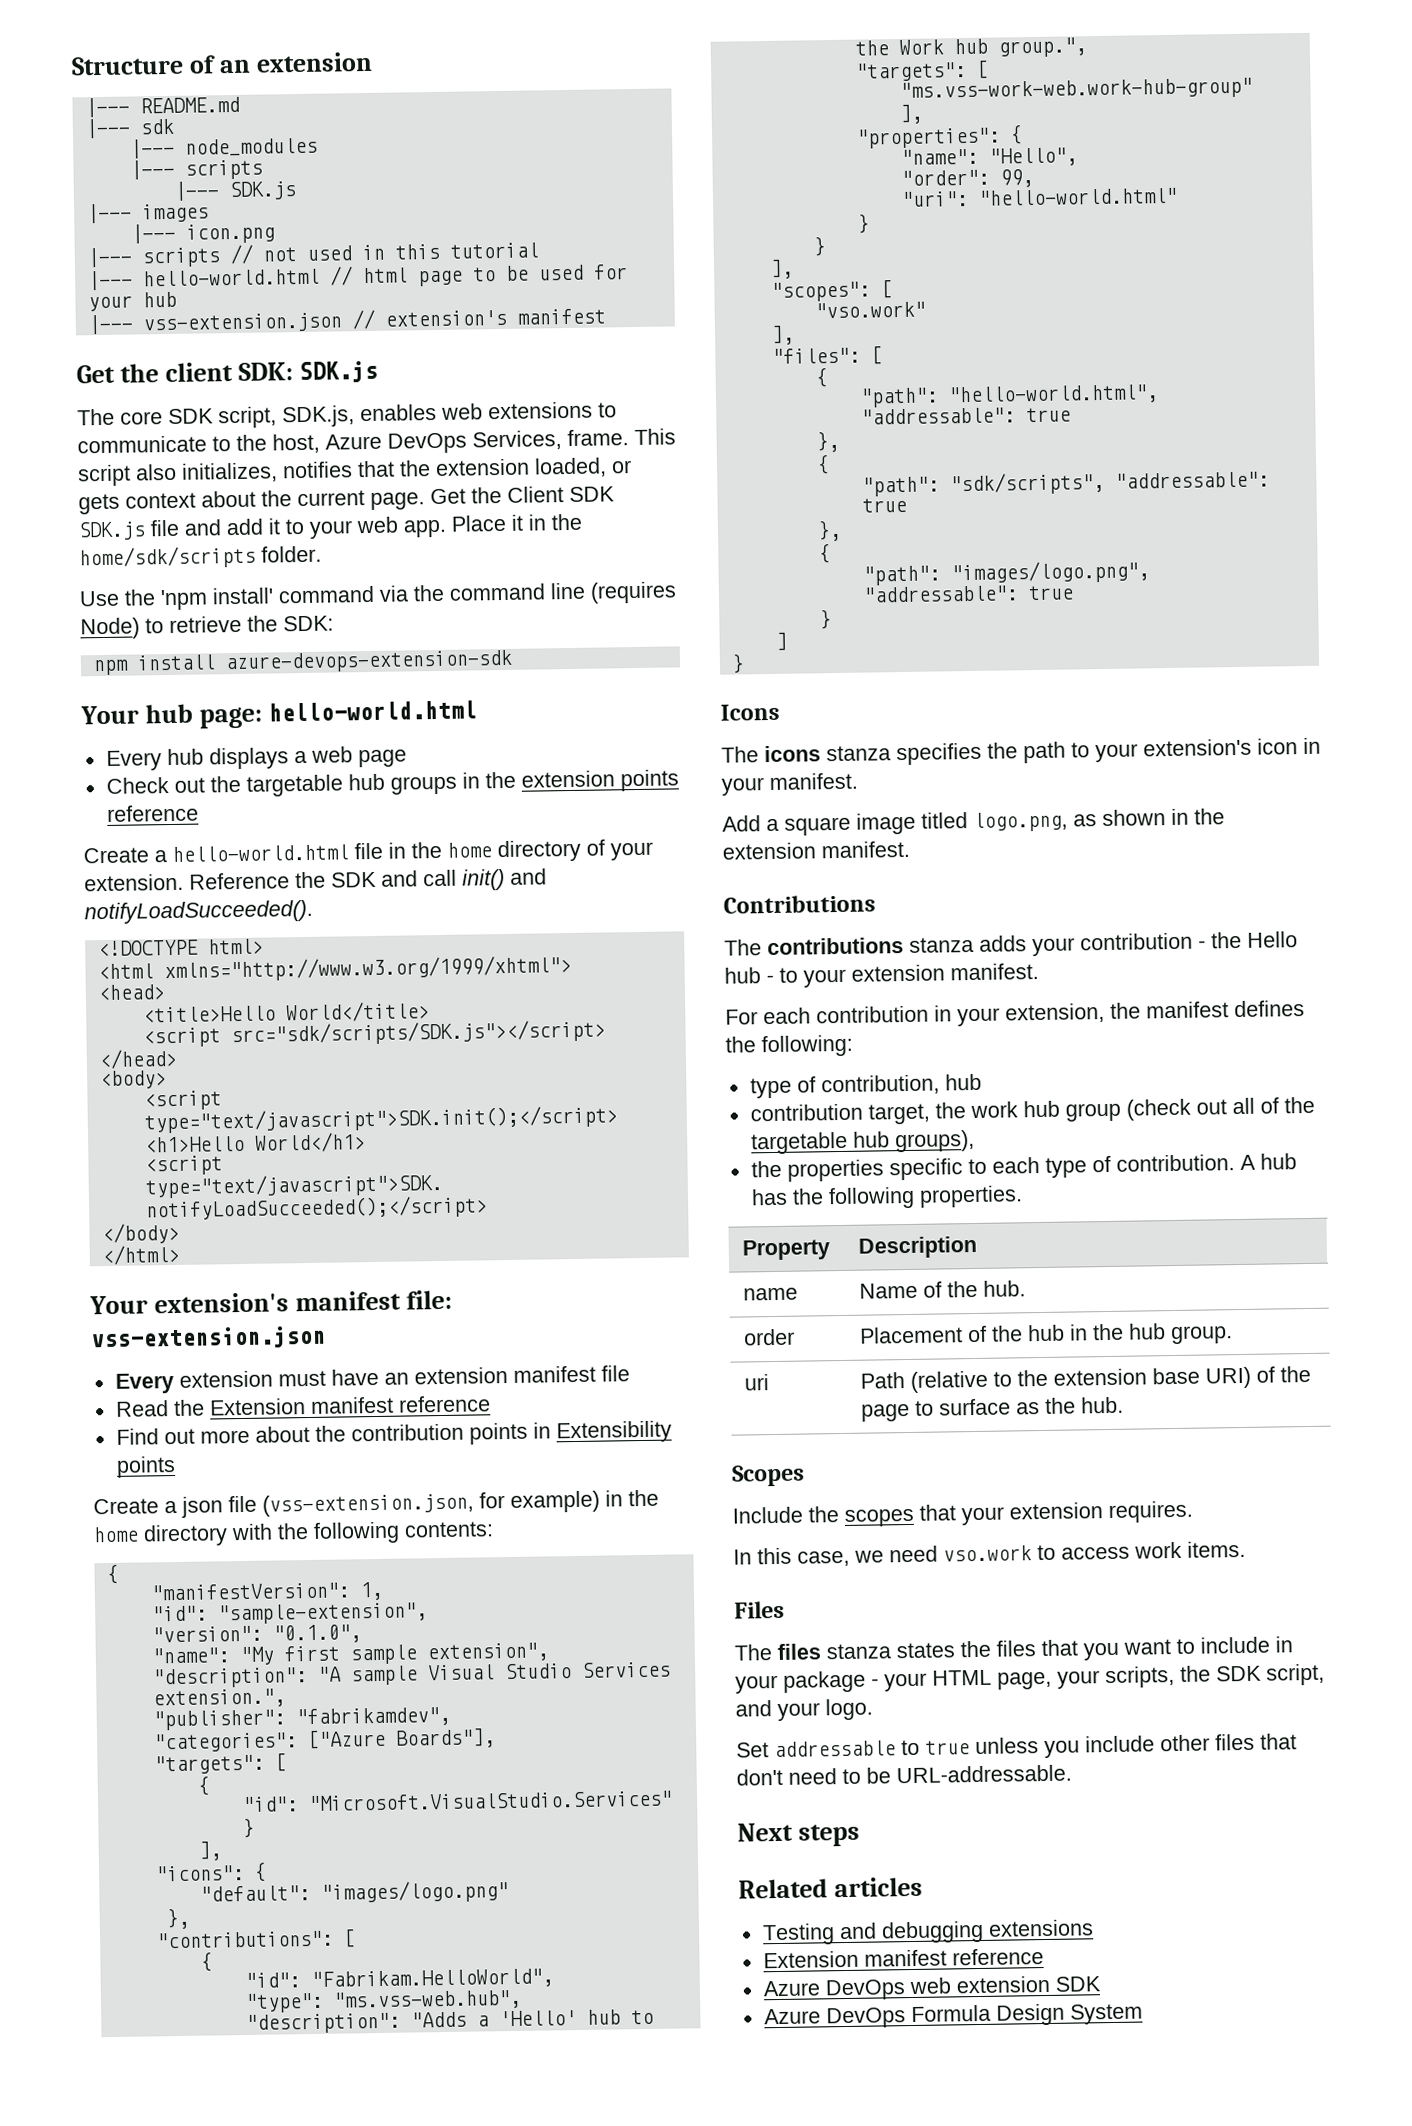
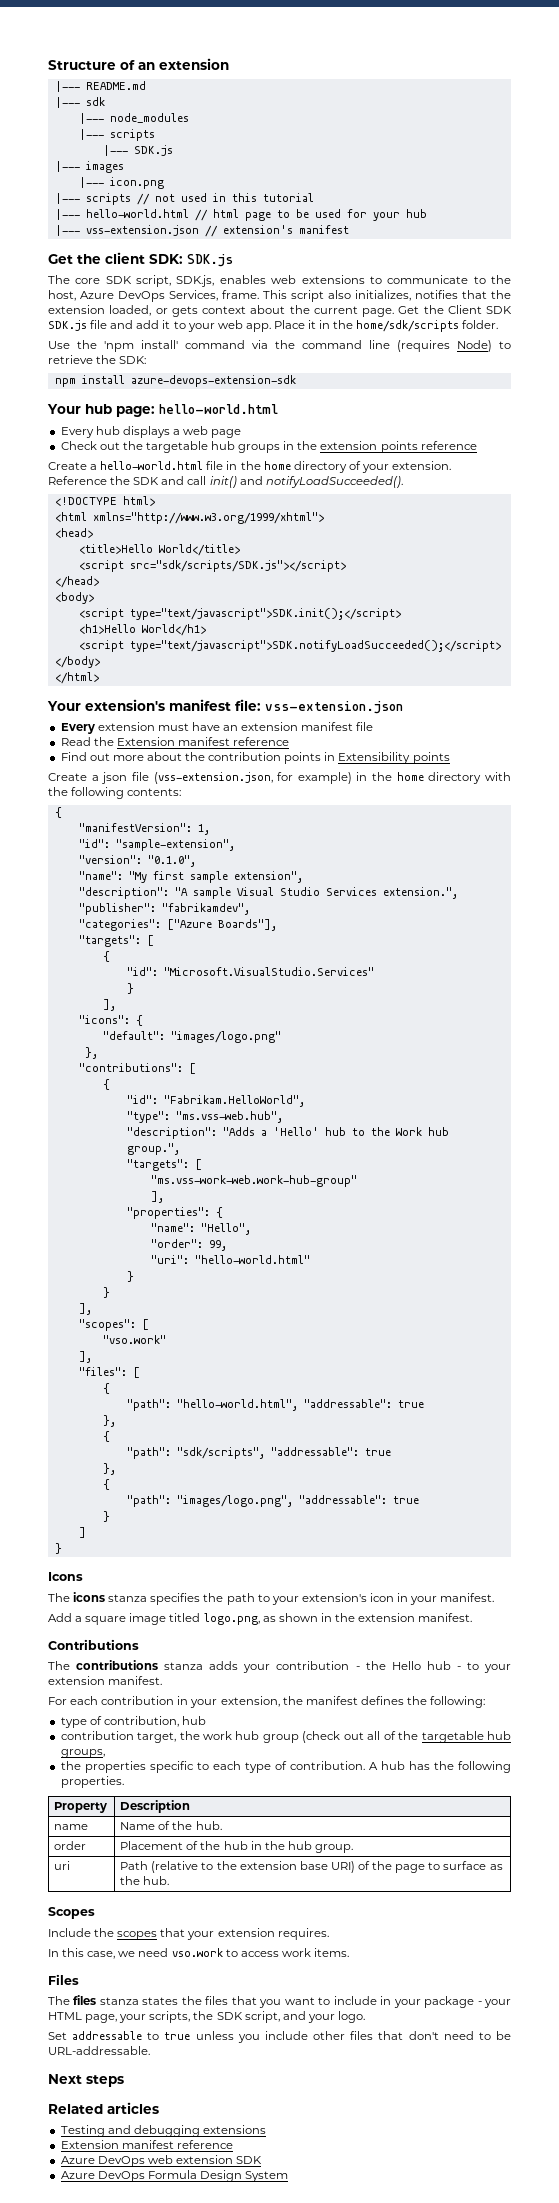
- contribution target, the work hub group (check out all of the targetable hub groups),
+ contribution target, the work hub group (check out all of the targetable hub groups,

